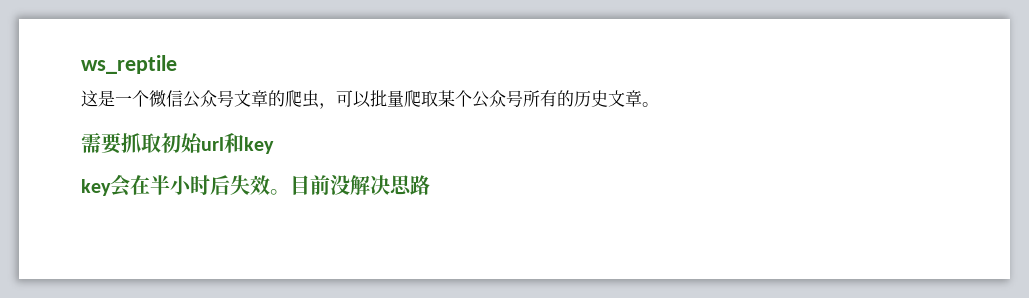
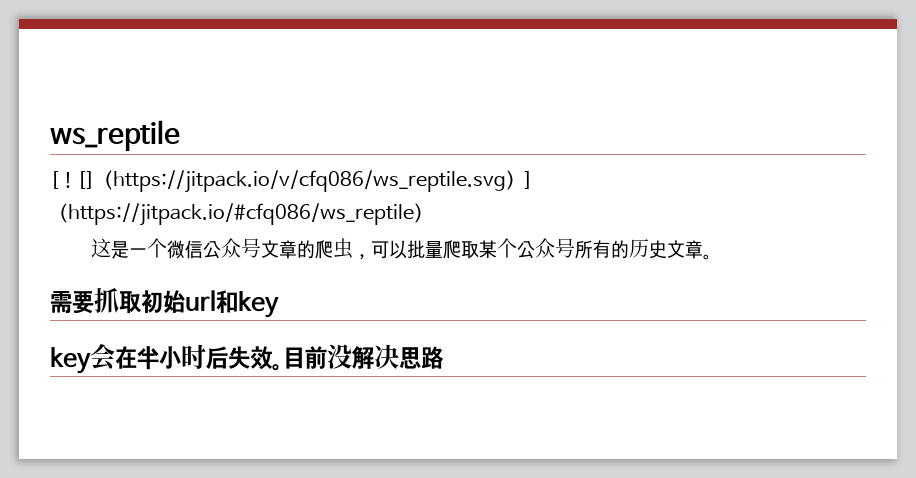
+ [！[]（https://jitpack.io/v/cfq086/ws_reptile.svg）]（https://jitpack.io/#cfq086/ws_reptile）

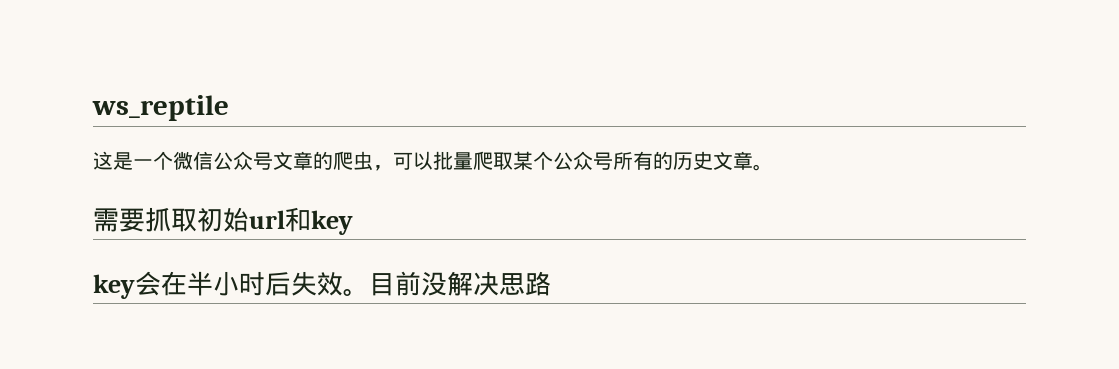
- [！[]（https://jitpack.io/v/cfq086/ws_reptile.svg）]（https://jitpack.io/#cfq086/ws_reptile）

